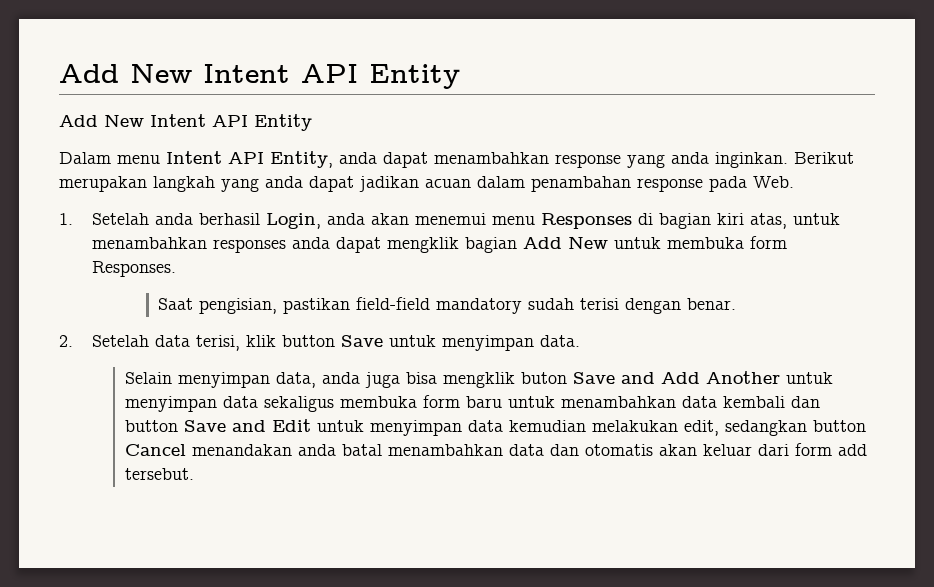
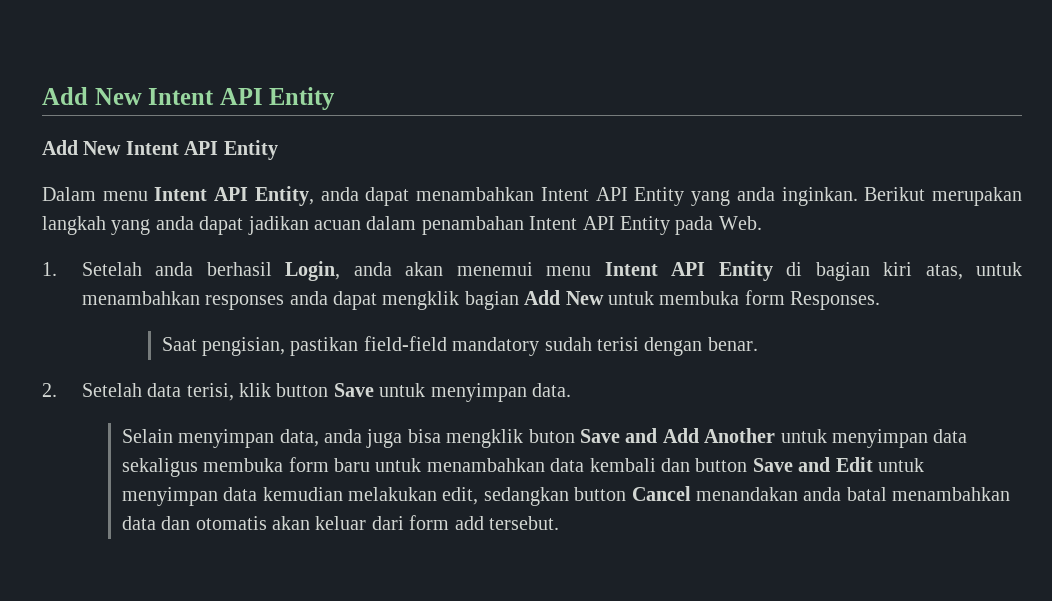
- Dalam menu Intent API Entity, anda dapat menambahkan response yang anda inginkan.
+ Dalam menu Intent API Entity, anda dapat menambahkan Intent API Entity yang anda inginkan.
- Berikut merupakan langkah yang anda dapat jadikan acuan dalam penambahan response pada Web.
+ Berikut merupakan langkah yang anda dapat jadikan acuan dalam penambahan Intent API Entity pada Web.
- 1. Setelah anda berhasil Login, anda akan menemui menu Responses di bagian kiri atas, untuk menambahkan responses anda dapat mengklik bagian Add New untuk membuka form Responses.
+ 1. Setelah anda berhasil Login, anda akan menemui menu Intent API Entity di bagian kiri atas, untuk menambahkan responses anda dapat mengklik bagian Add New untuk membuka form Responses.

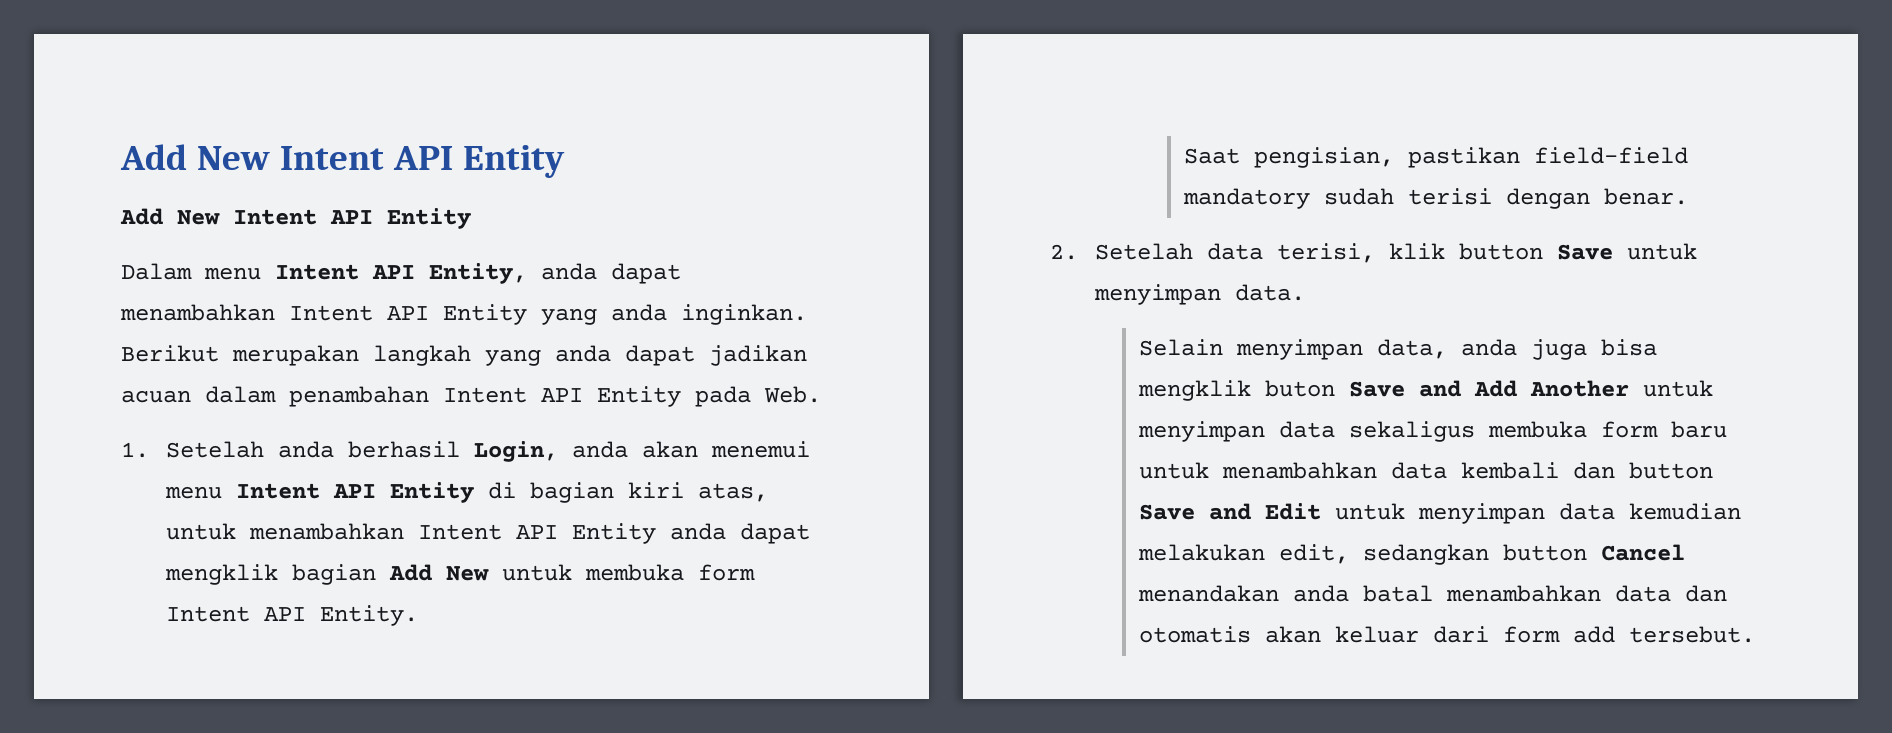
- 1. Setelah anda berhasil Login, anda akan menemui menu Intent API Entity di bagian kiri atas, untuk menambahkan responses anda dapat mengklik bagian Add New untuk membuka form Responses.
+ 1. Setelah anda berhasil Login, anda akan menemui menu Intent API Entity di bagian kiri atas, untuk menambahkan Intent API Entity anda dapat mengklik bagian Add New untuk membuka form Intent API Entity.

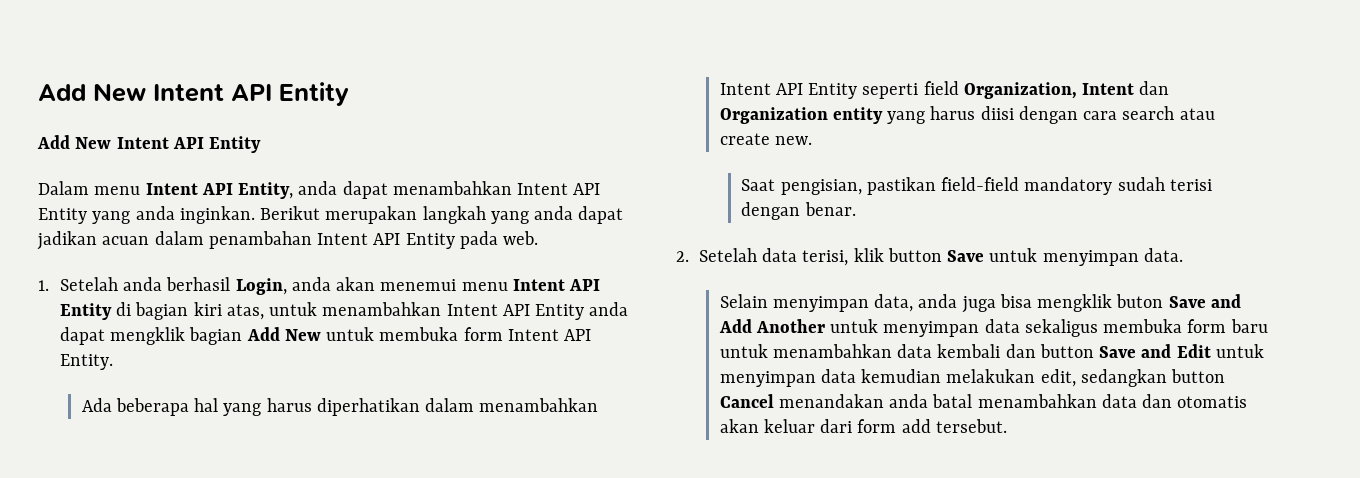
- Berikut merupakan langkah yang anda dapat jadikan acuan dalam penambahan Intent API Entity pada Web.
+ Berikut merupakan langkah yang anda dapat jadikan acuan dalam penambahan Intent API Entity pada web.
+ Ada beberapa hal yang harus diperhatikan dalam menambahkan Intent API Entity seperti field Organization, Intent dan Organization entity yang harus diisi dengan cara search atau create new.

